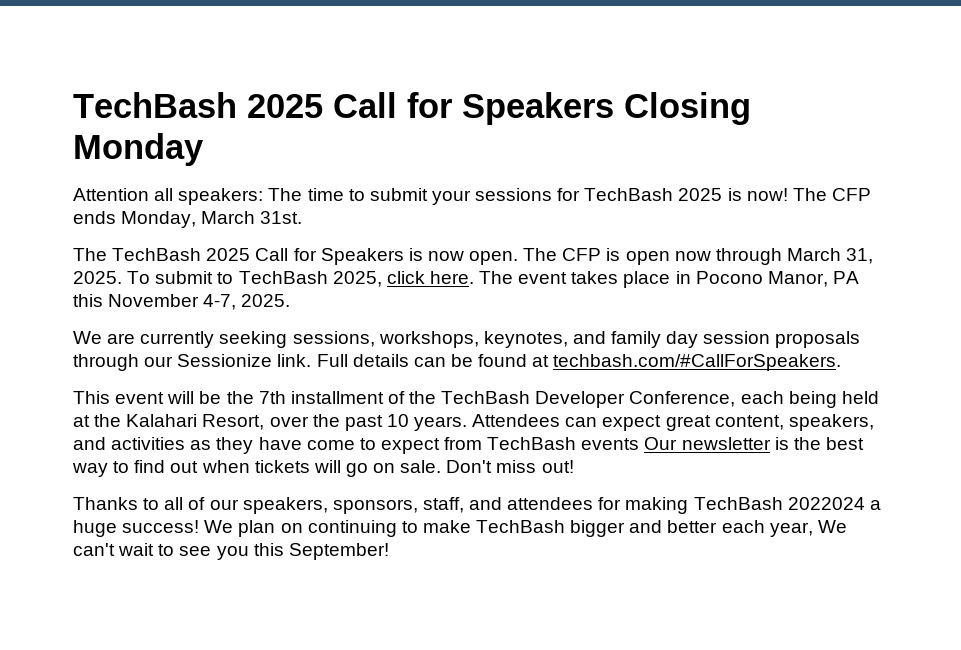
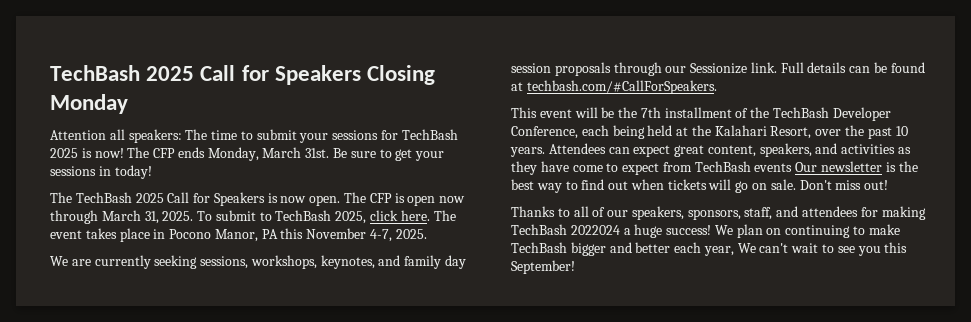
+ Be sure to get your sessions in today!

